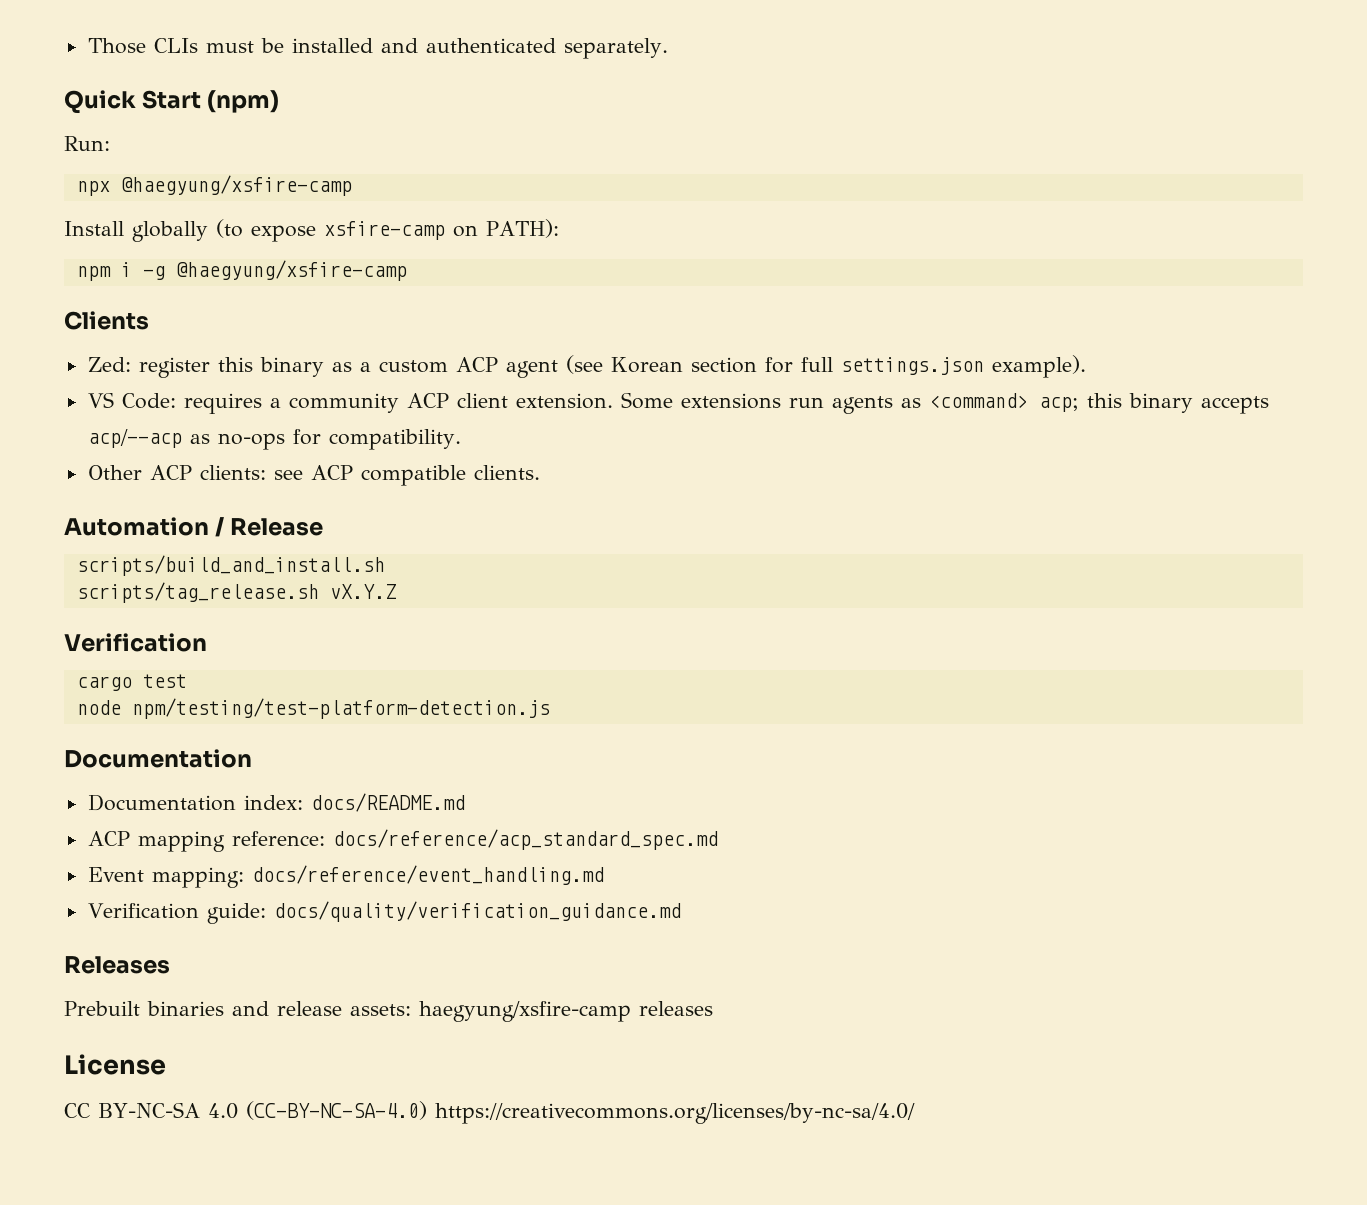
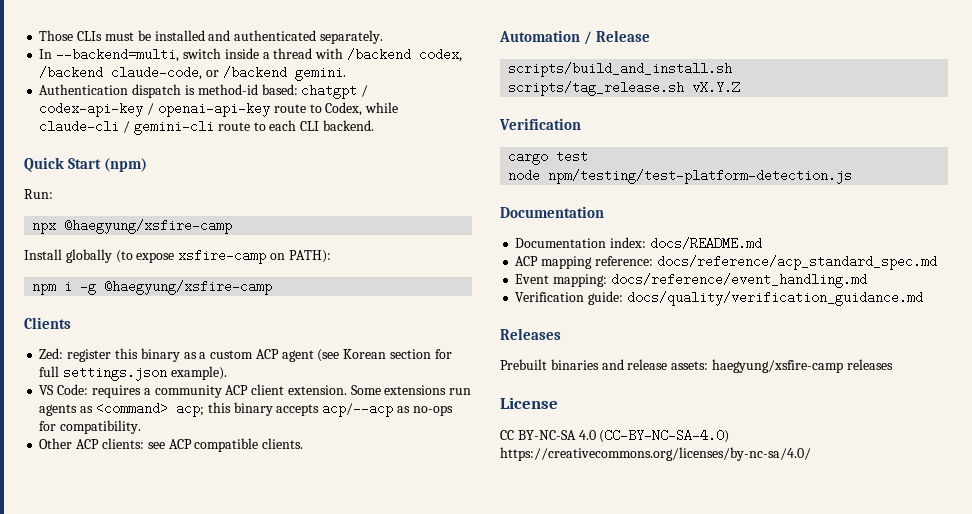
+ In --backend=multi, switch inside a thread with /backend codex, /backend claude-code, or /backend gemini.
+ Authentication dispatch is method-id based: chatgpt / codex-api-key / openai-api-key route to Codex, while claude-cli / gemini-cli route to each CLI backend.

